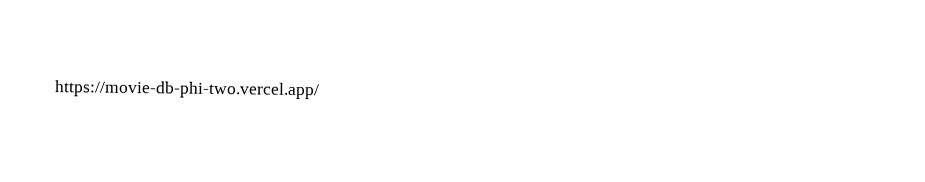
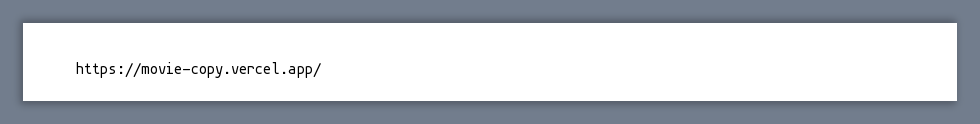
- https://movie-db-phi-two.vercel.app/
+ https://movie-copy.vercel.app/

